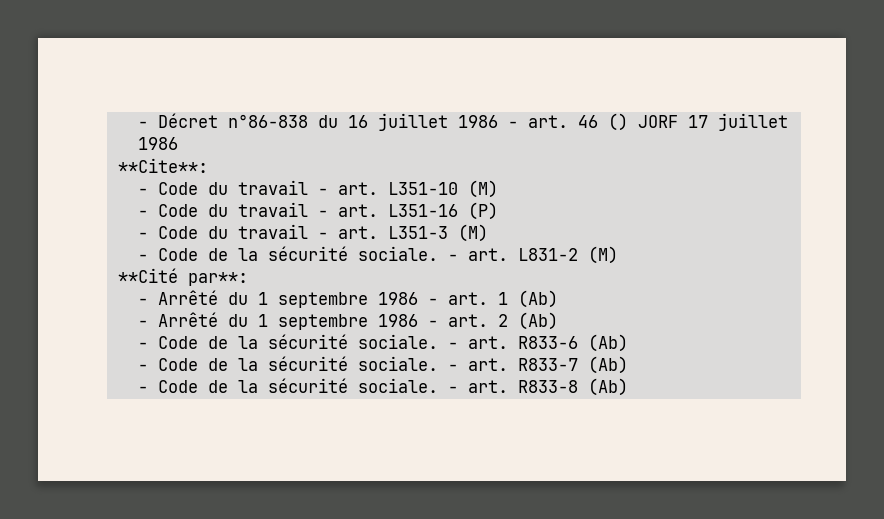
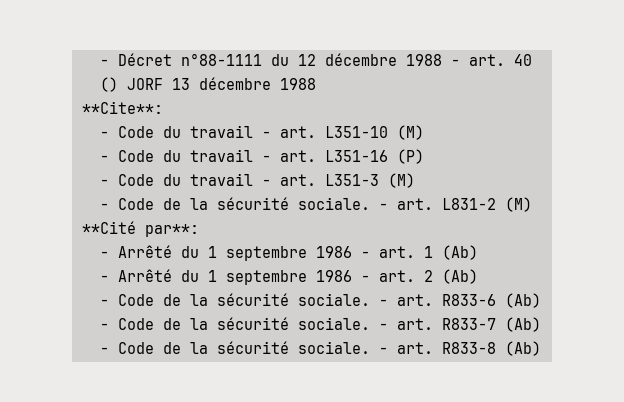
- - Décret n°86-838 du 16 juillet 1986 - art. 46 () JORF 17 juillet 1986
+ - Décret n°88-1111 du 12 décembre 1988 - art. 40 () JORF 13 décembre 1988

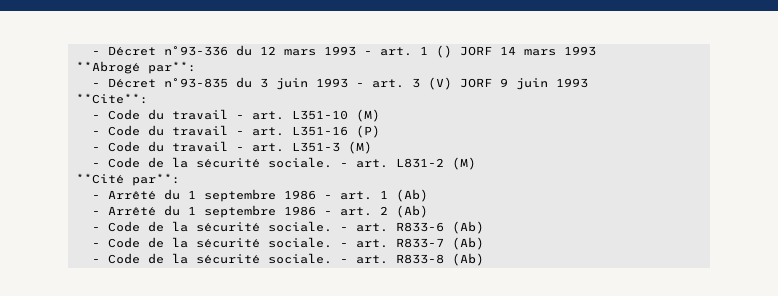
- - Décret n°88-1111 du 12 décembre 1988 - art. 40 () JORF 13 décembre 1988
+ - Décret n°93-336 du 12 mars 1993 - art. 1 () JORF 14 mars 1993
+ **Abrogé par**:
+ - Décret n°93-835 du 3 juin 1993 - art. 3 (V) JORF 9 juin 1993

